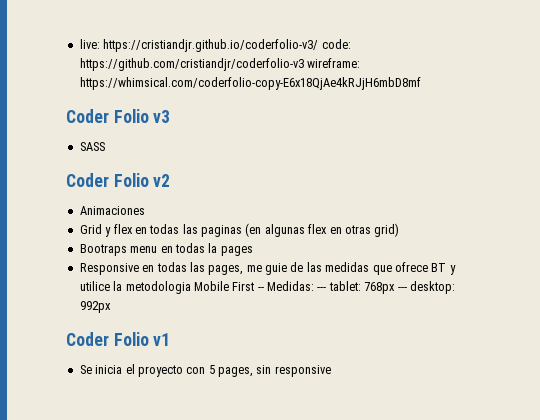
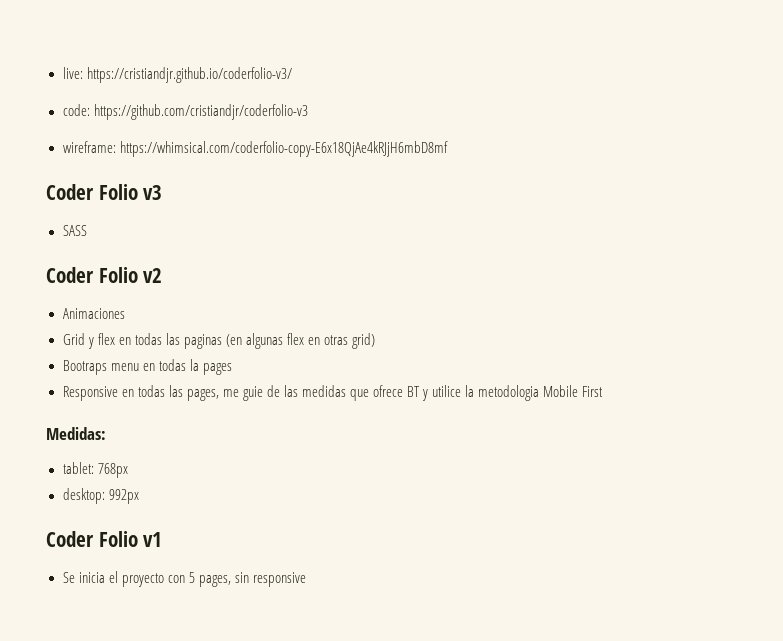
- live: https://cristiandjr.github.io/coderfolio-v3/ code: https://github.com/cristiandjr/coderfolio-v3 wireframe: https://whimsical.com/coderfolio-copy-E6x18QjAe4kRJjH6mbD8mf
+ live: https://cristiandjr.github.io/coderfolio-v3/
+ code: https://github.com/cristiandjr/coderfolio-v3
+ wireframe: https://whimsical.com/coderfolio-copy-E6x18QjAe4kRJjH6mbD8mf
- Responsive en todas las pages, me guie de las medidas que ofrece BT y utilice la metodologia Mobile First -- Medidas: --- tablet: 768px --- desktop: 992px
+ Responsive en todas las pages, me guie de las medidas que ofrece BT y utilice la metodologia Mobile First
+ Medidas:
+ tablet: 768px
+ desktop: 992px

